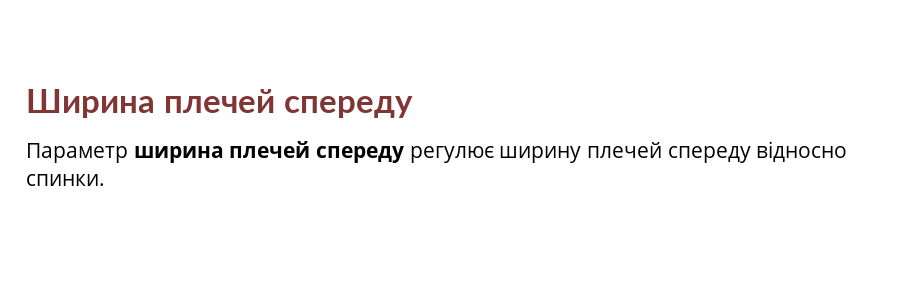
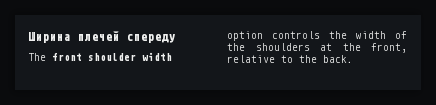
- Параметр ширина плечей спереду регулює ширину плечей спереду відносно спинки.
+ The front shoulder width option controls the width of the shoulders at the front, relative to the back.

